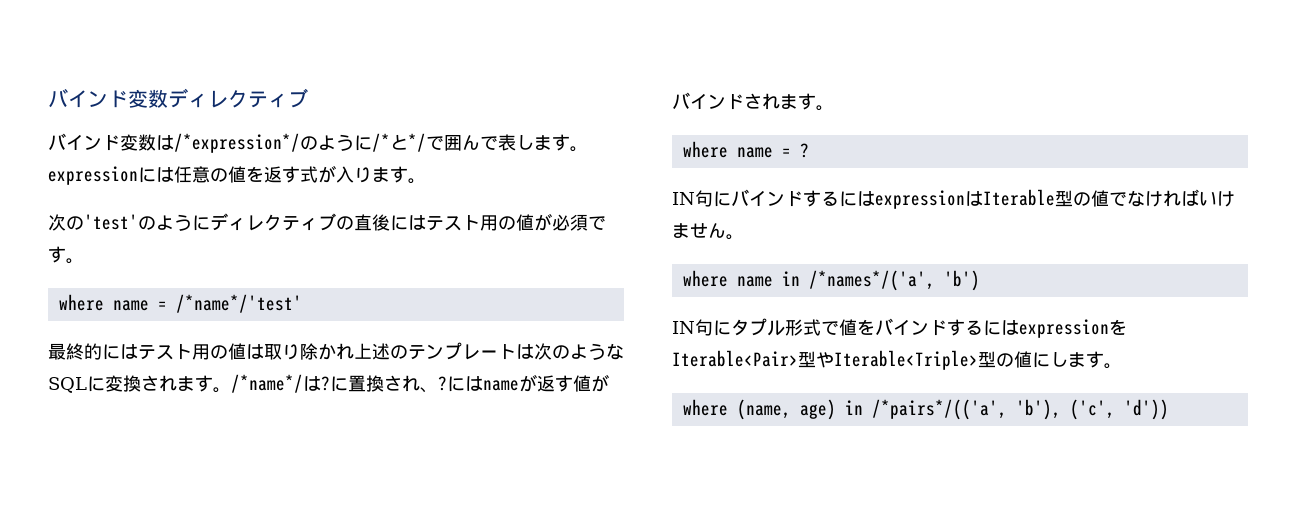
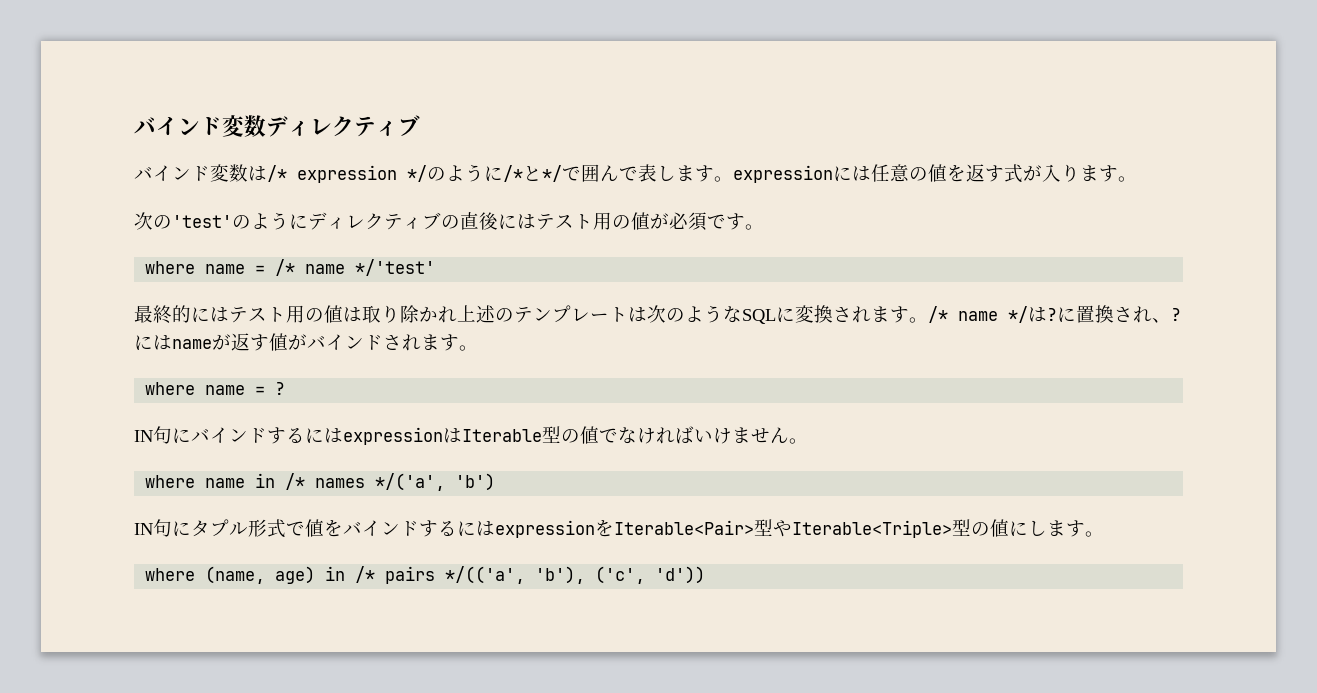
- バインド変数は/*expression*/のように/*と*/で囲んで表します。expressionには任意の値を返す式が入ります。
+ バインド変数は/* expression */のように/*と*/で囲んで表します。expressionには任意の値を返す式が入ります。
- where name = /*name*/'test'
+ where name = /* name */'test'
- /*name*/は?
+ /* name */は?
- where name in /*names*/('a', 'b')
+ where name in /* names */('a', 'b')
- where (name, age) in /*pairs*/(('a', 'b'), ('c', 'd'))
+ where (name, age) in /* pairs */(('a', 'b'), ('c', 'd'))

